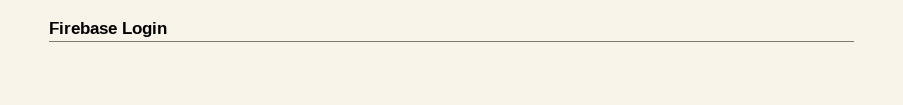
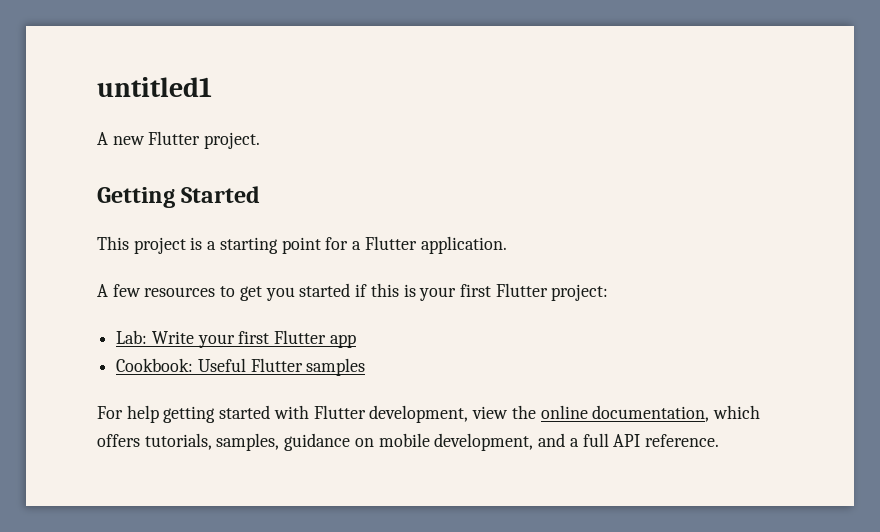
- Firebase Login
+ untitled1
+ A new Flutter project.
+ Getting Started
+ This project is a starting point for a Flutter application.
+ A few resources to get you started if this is your first Flutter project:
+ Lab: Write your first Flutter app
+ Cookbook: Useful Flutter samples
+ For help getting started with Flutter development, view the online documentation, which offers tutorials, samples, guidance on mobile development, and a full API reference.

